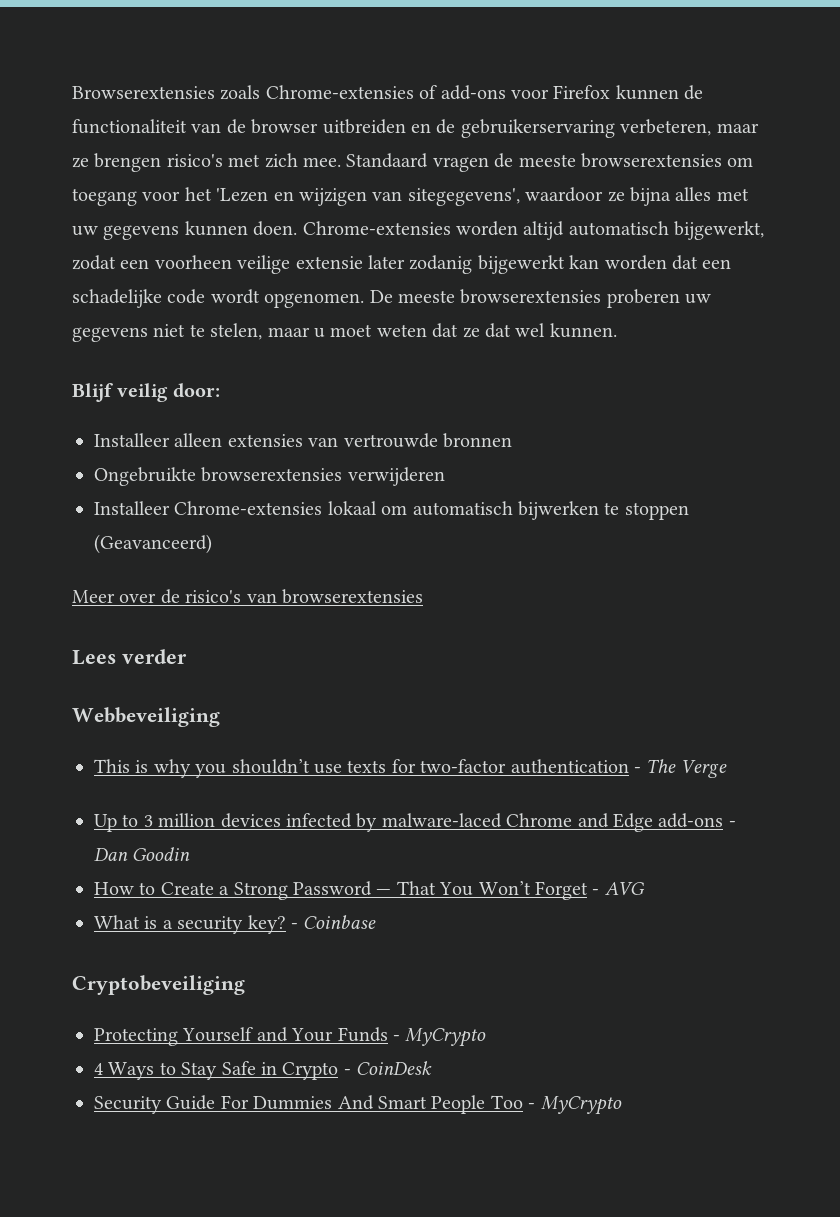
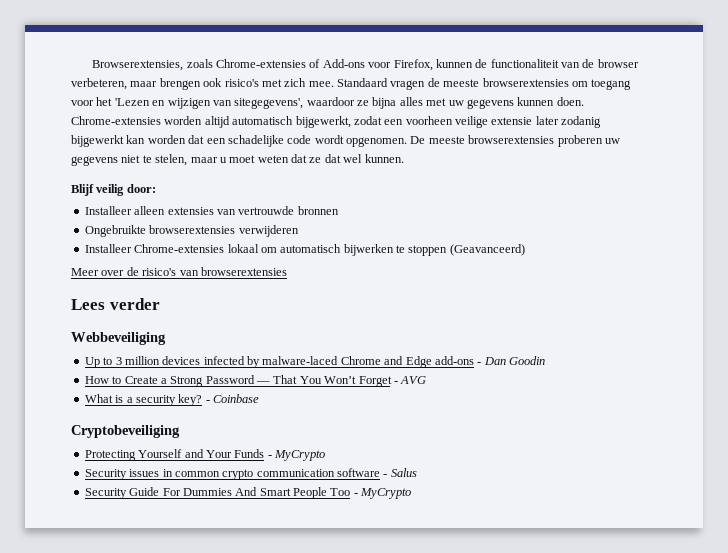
- Browserextensies zoals Chrome-extensies of add-ons voor Firefox kunnen de functionaliteit van de browser uitbreiden en de gebruikerservaring verbeteren, maar ze brengen risico's met zich mee.
+ Browserextensies, zoals Chrome-extensies of Add-ons voor Firefox, kunnen de functionaliteit van de browser verbeteren, maar brengen ook risico's met zich mee.
- This is why you shouldn’t use texts for two-factor authentication - The Verge
- 4 Ways to Stay Safe in Crypto - CoinDesk
+ Security issues in common crypto communication software - Salus

